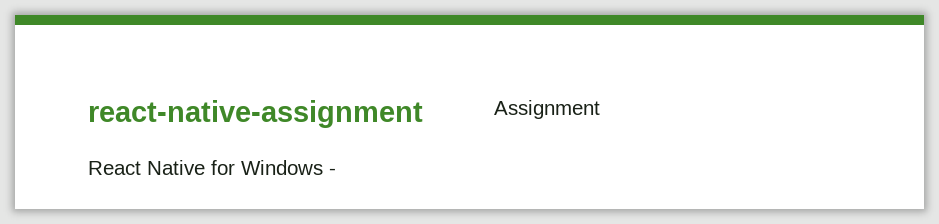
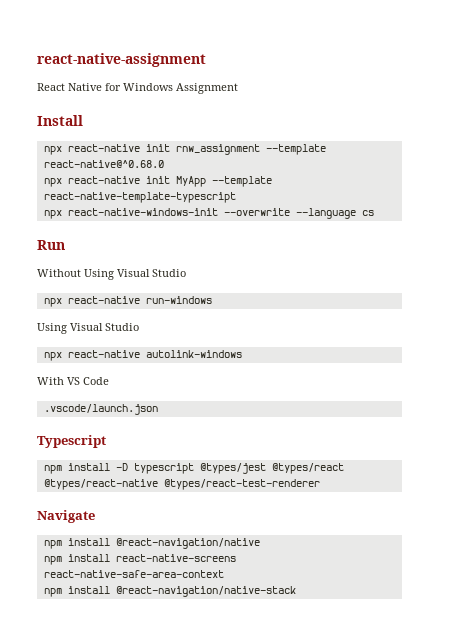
- React Native for Windows - Assignment
+ React Native for Windows Assignment
+ Install
+ npx react-native init rnw_assignment --template react-native@^0.68.0
+ npx react-native init MyApp --template react-native-template-typescript
+ npx react-native-windows-init --overwrite --language cs
+ Run
+ Without Using Visual Studio
+ npx react-native run-windows
+ Using Visual Studio
+ npx react-native autolink-windows
+ With VS Code
+ .vscode/launch.json
+ Typescript
+ npm install -D typescript @types/jest @types/react @types/react-native @types/react-test-renderer
+ Navigate
+ npm install @react-navigation/native
+ npm install react-native-screens react-native-safe-area-context
+ npm install @react-navigation/native-stack

